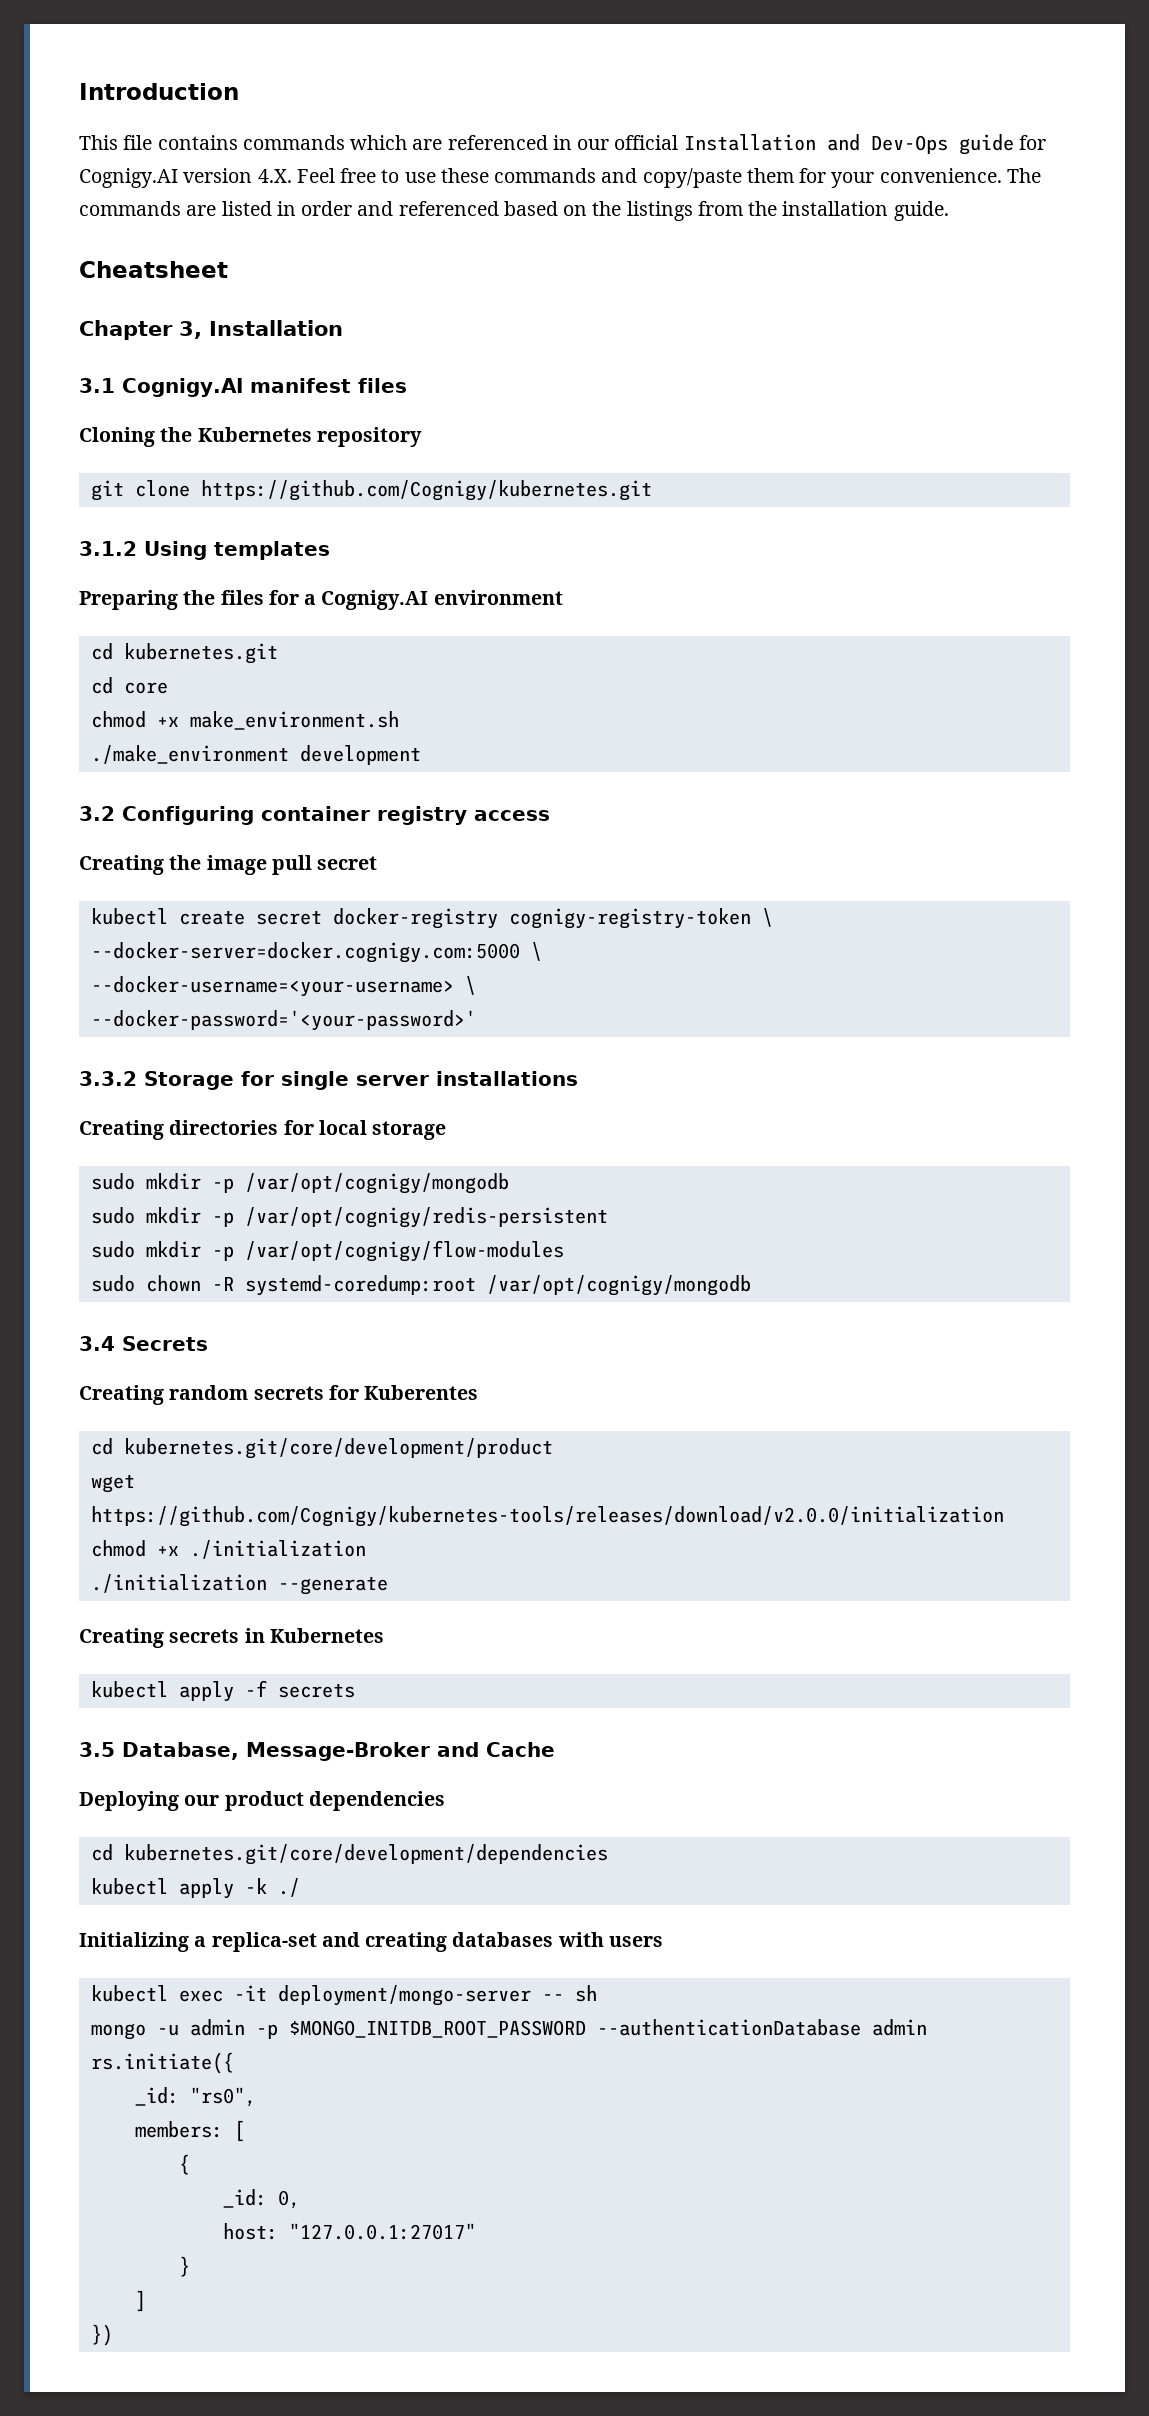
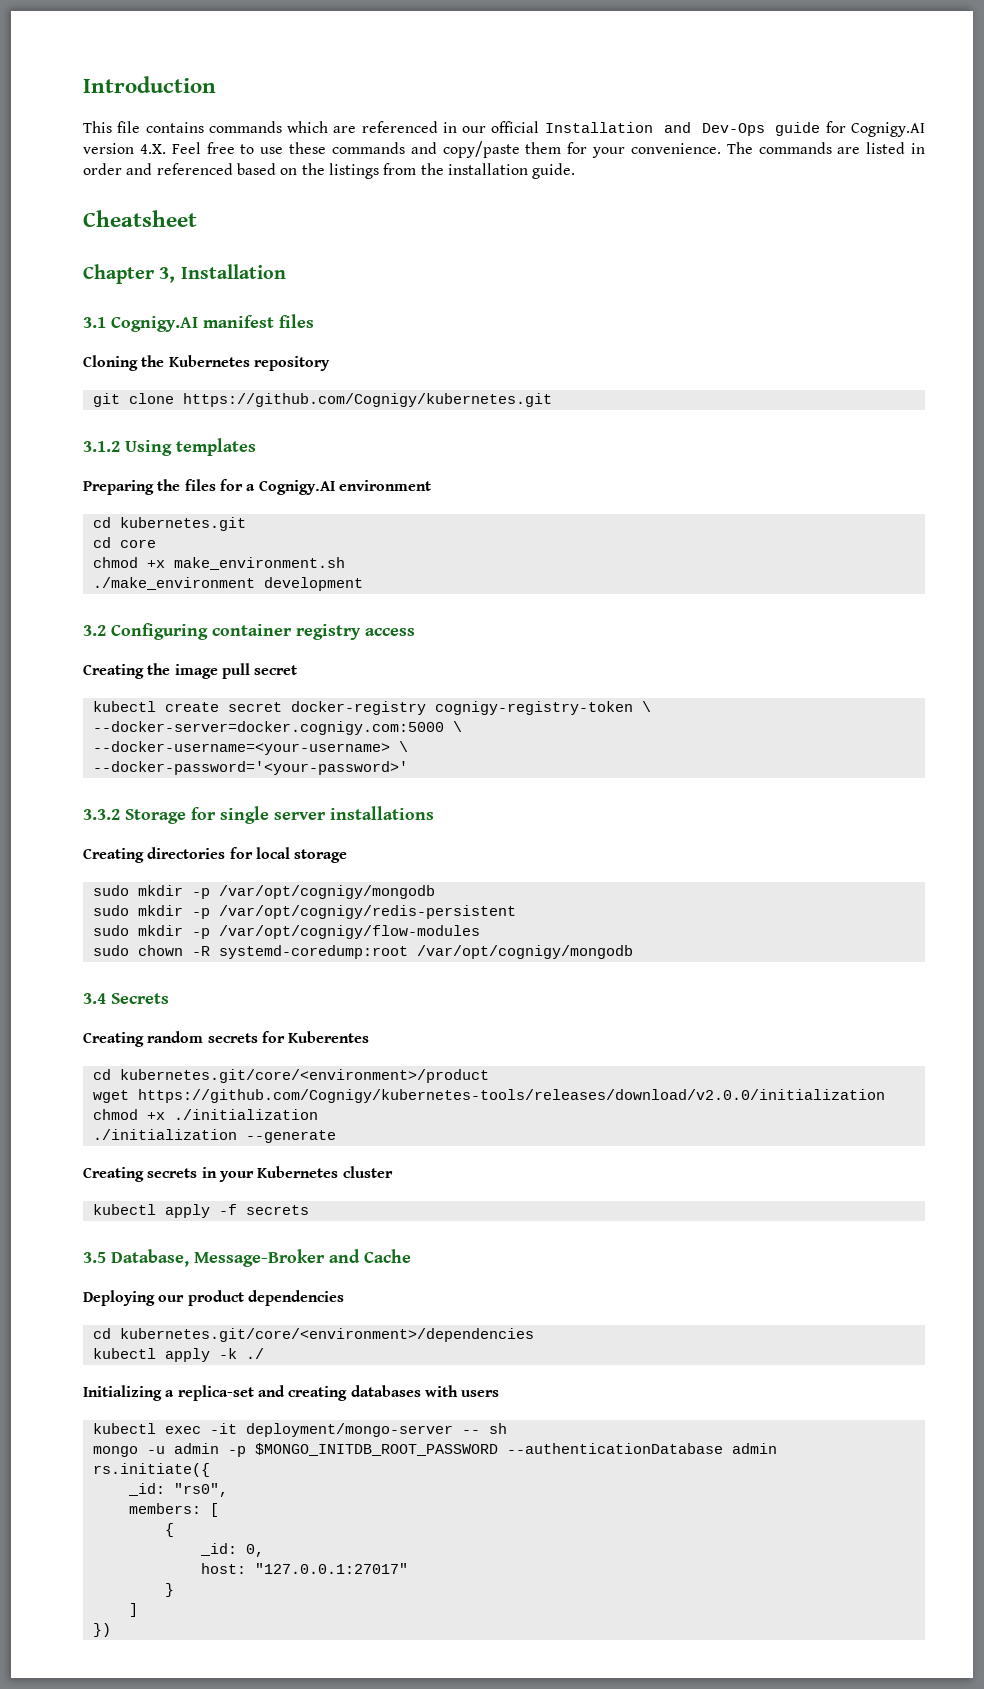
- cd kubernetes.git/core/development/product
+ cd kubernetes.git/core/<environment>/product
- Creating secrets in Kubernetes
+ Creating secrets in your Kubernetes cluster
- cd kubernetes.git/core/development/dependencies
+ cd kubernetes.git/core/<environment>/dependencies

